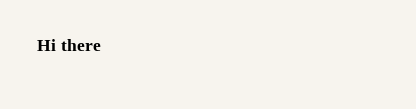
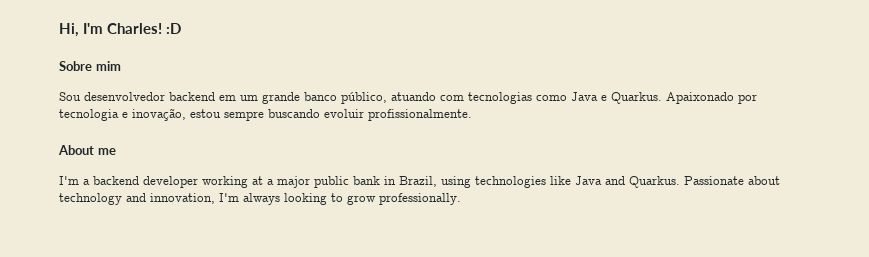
- Hi there
+ Hi, I'm Charles! :D
+ Sobre mim
+ Sou desenvolvedor backend em um grande banco público, atuando com tecnologias como Java e Quarkus. Apaixonado por tecnologia e inovação, estou sempre buscando evoluir profissionalmente.
+ About me
+ I'm a backend developer working at a major public bank in Brazil, using technologies like Java and Quarkus. Passionate about technology and innovation, I'm always looking to grow professionally.

